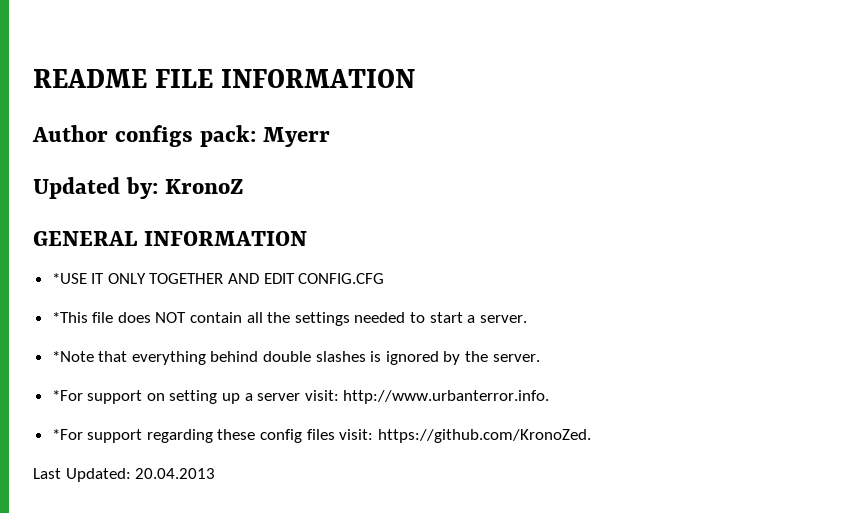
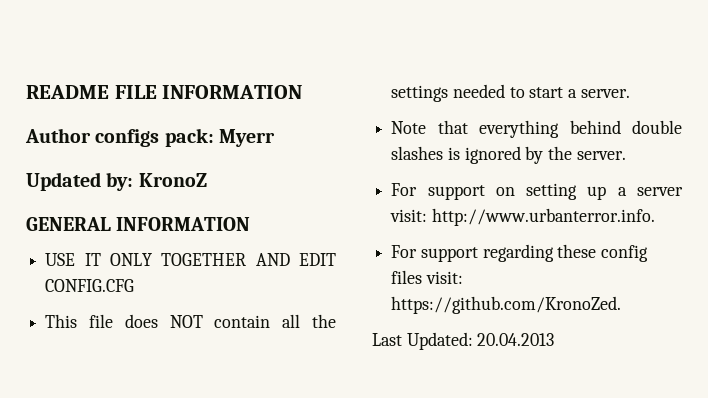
- *USE IT ONLY TOGETHER AND EDIT CONFIG.CFG
+ USE IT ONLY TOGETHER AND EDIT CONFIG.CFG
- *This file does NOT contain all the settings needed to start a server.
+ This file does NOT contain all the settings needed to start a server.
- *Note that everything behind double slashes is ignored by the server.
+ Note that everything behind double slashes is ignored by the server.
- *For support on setting up a server visit: http://www.urbanterror.info.
+ For support on setting up a server visit: http://www.urbanterror.info.
- *For support regarding these config files visit: https://github.com/KronoZed.
+ For support regarding these config files visit: https://github.com/KronoZed.

